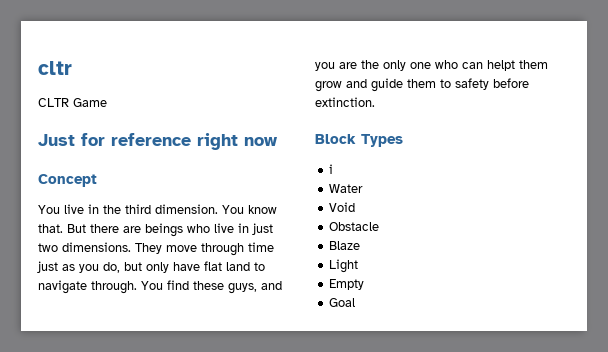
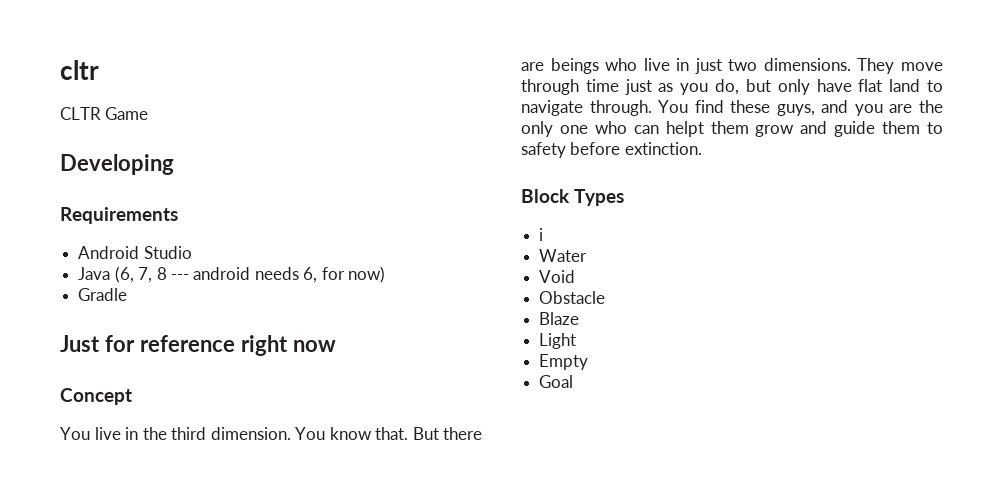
+ Developing
+ Requirements
+ Android Studio
+ Java (6, 7, 8 --- android needs 6, for now)
+ Gradle

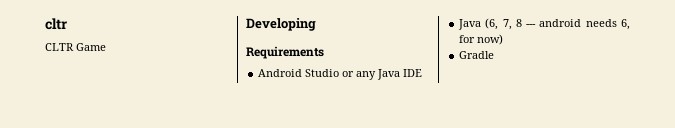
- Android Studio
+ Android Studio or any Java IDE
- Just for reference right now
- Concept
- You live in the third dimension. You know that. But there are beings who live in just two dimensions. They move through time just as you do, but only have flat land to navigate through. You find these guys, and you are the only one who can helpt them grow and guide them to safety before extinction.
- Block Types
- i
- Water
- Void
- Obstacle
- Blaze
- Light
- Empty
- Goal

